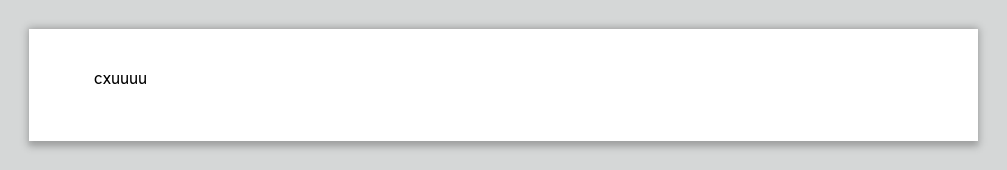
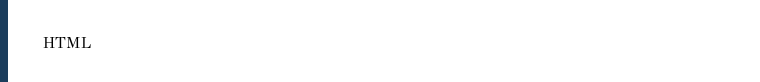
- cxuuuu
+ HTML

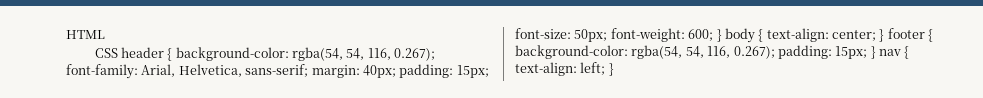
+ CSS header { background-color: rgba(54, 54, 116, 0.267); font-family: Arial, Helvetica, sans-serif; margin: 40px; padding: 15px; font-size: 50px; font-weight: 600; } body { text-align: center; } footer { background-color: rgba(54, 54, 116, 0.267); padding: 15px; } nav { text-align: left; }

